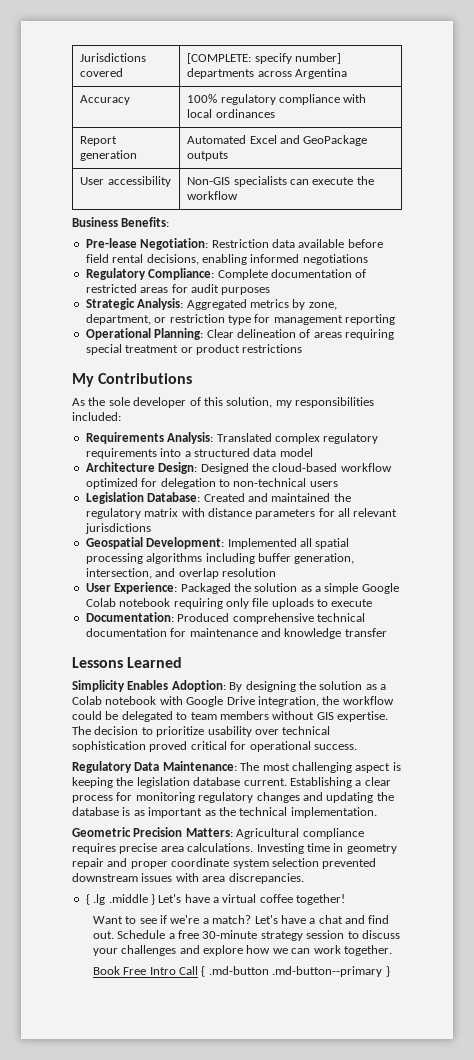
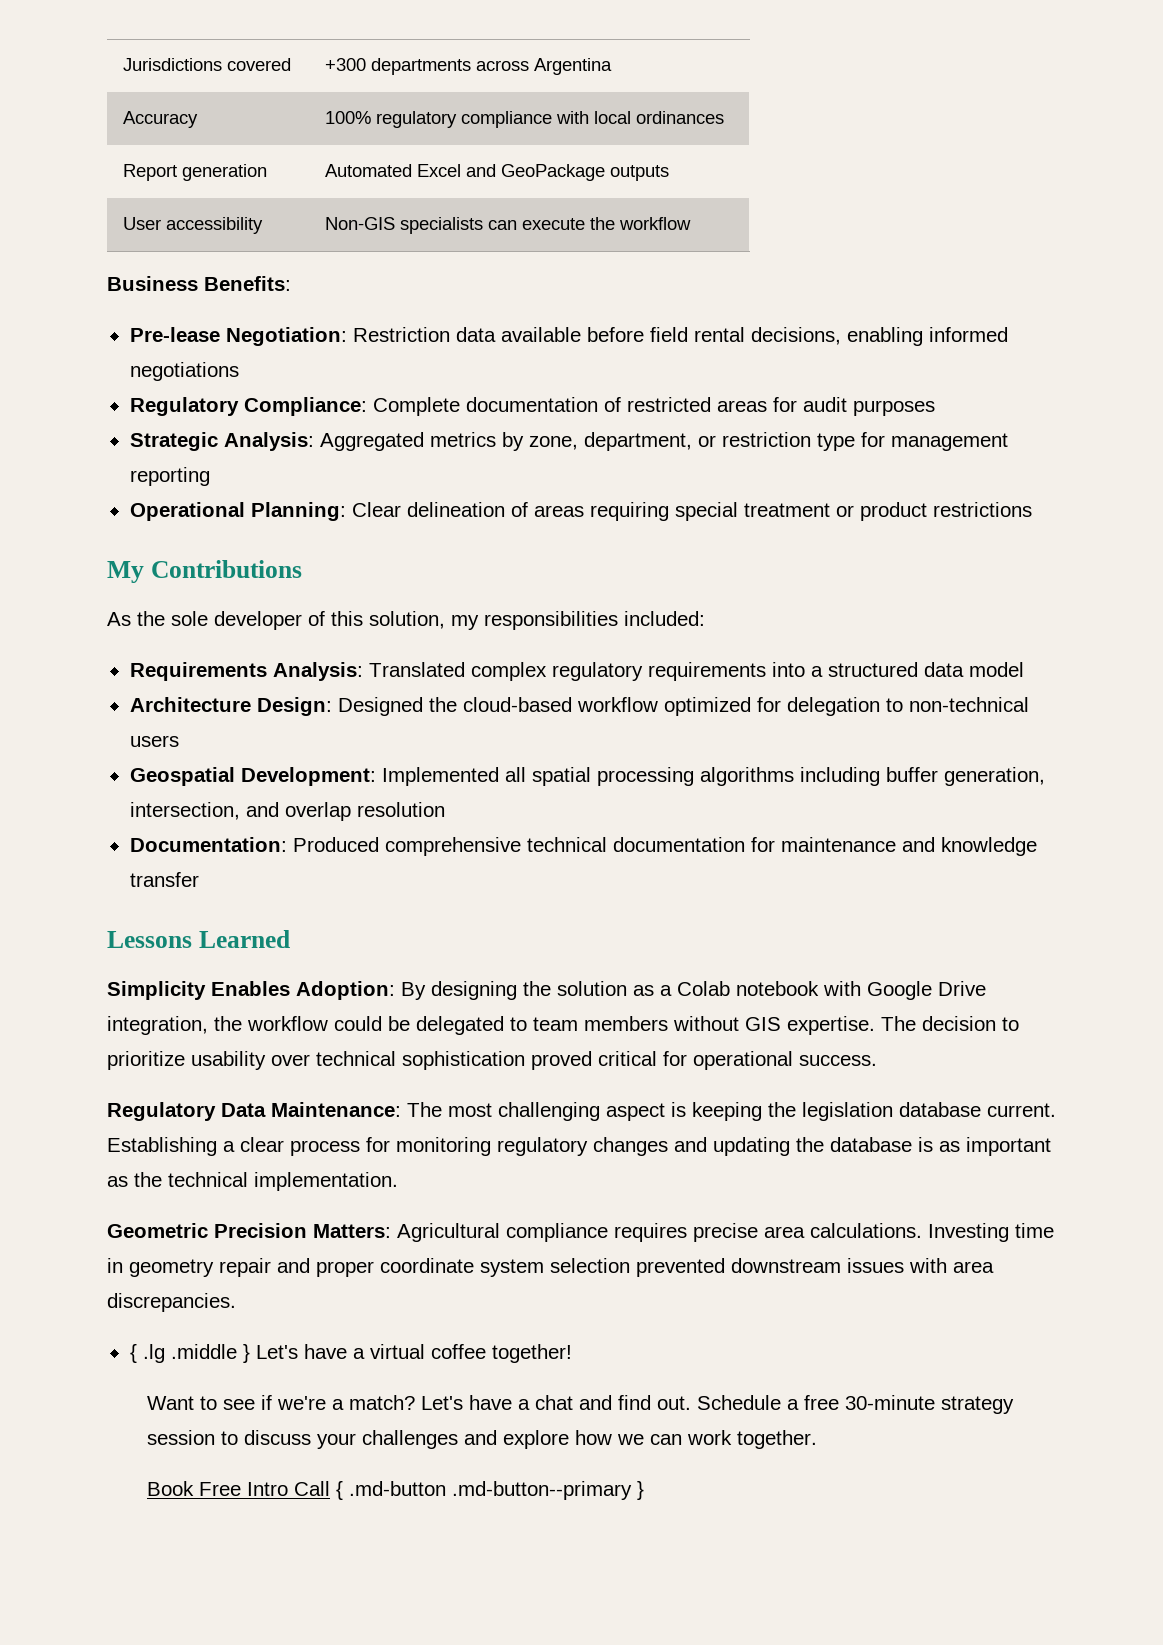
- Jurisdictions covered | [COMPLETE: specify number] departments across Argentina
+ Jurisdictions covered | +300 departments across Argentina
- Legislation Database: Created and maintained the regulatory matrix with distance parameters for all relevant jurisdictions
- User Experience: Packaged the solution as a simple Google Colab notebook requiring only file uploads to execute

